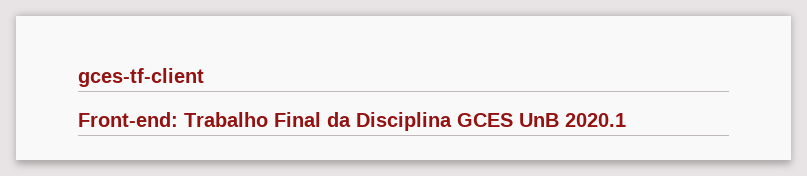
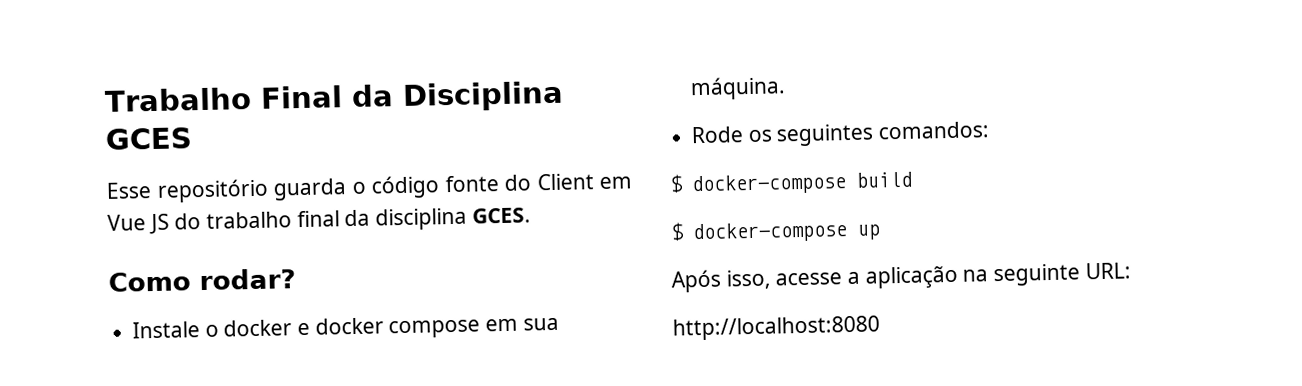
- gces-tf-client
- Front-end: Trabalho Final da Disciplina GCES UnB 2020.1
+ Trabalho Final da Disciplina GCES
+ Esse repositório guarda o código fonte do Client em Vue JS do trabalho final da disciplina GCES.
+ Como rodar?
+ Instale o docker e docker compose em sua máquina.
+ Rode os seguintes comandos:
+ $ docker-compose build
+ $ docker-compose up
+ Após isso, acesse a aplicação na seguinte URL:
+ http://localhost:8080

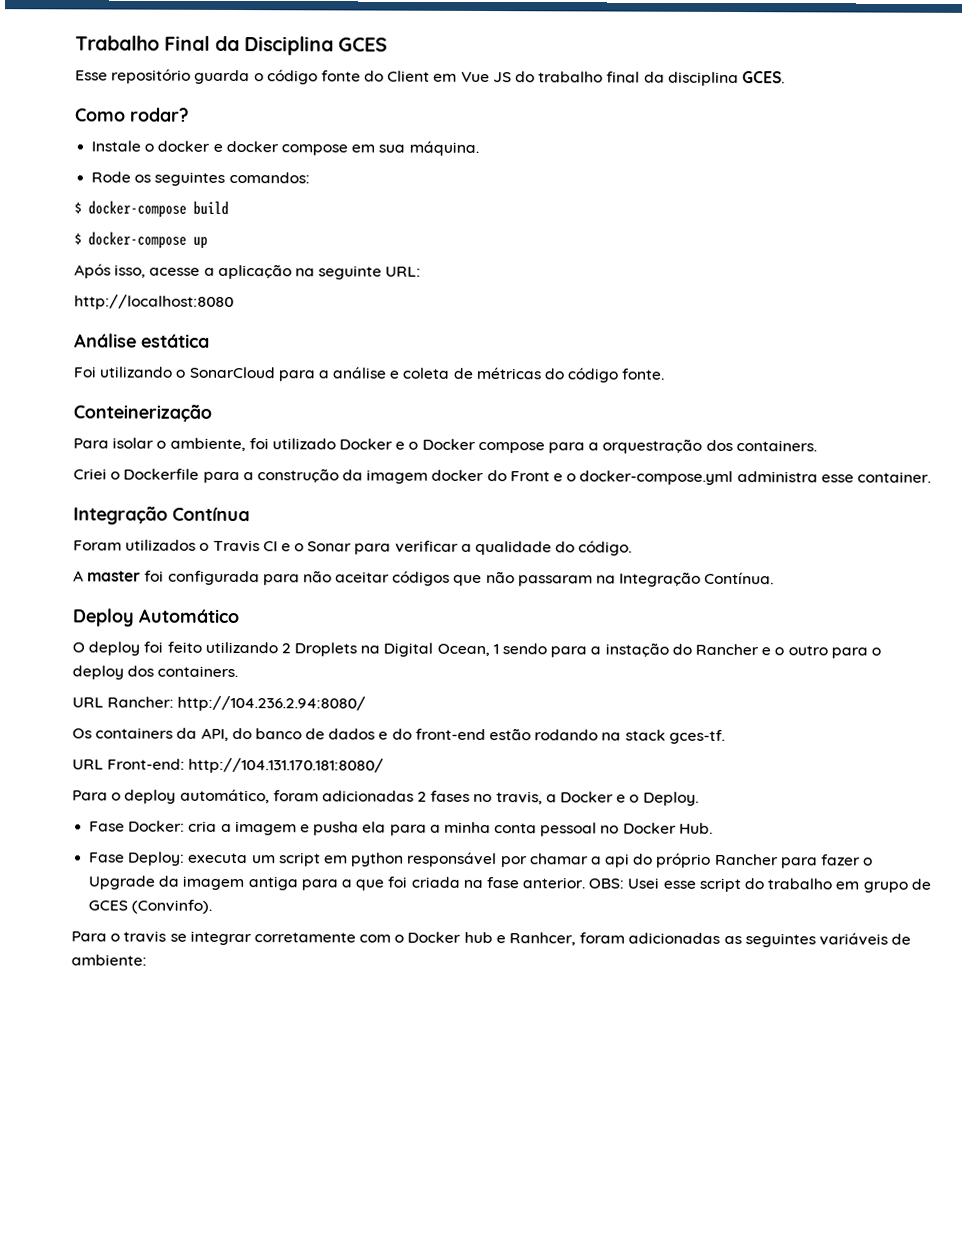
+ Análise estática
+ Foi utilizando o SonarCloud para a análise e coleta de métricas do código fonte.
+ Conteinerização
+ Para isolar o ambiente, foi utilizado Docker e o Docker compose para a orquestração dos containers.
+ Criei o Dockerfile para a construção da imagem docker do Front e o docker-compose.yml administra esse container.
+ Integração Contínua
+ Foram utilizados o Travis CI e o Sonar para verificar a qualidade do código.
+ A master foi configurada para não aceitar códigos que não passaram na Integração Contínua.
+ Deploy Automático
+ O deploy foi feito utilizando 2 Droplets na Digital Ocean, 1 sendo para a instação do Rancher e o outro para o deploy dos containers.
+ URL Rancher: http://104.236.2.94:8080/
+ Os containers da API, do banco de dados e do front-end estão rodando na stack gces-tf.
+ URL Front-end: http://104.131.170.181:8080/
+ Para o deploy automático, foram adicionadas 2 fases no travis, a Docker e o Deploy.
+ Fase Docker: cria a imagem e pusha ela para a minha conta pessoal no Docker Hub.
+ Fase Deploy: executa um script em python responsável por chamar a api do próprio Rancher para fazer o Upgrade da imagem antiga para a que foi criada na fase anterior. OBS: Usei esse script do trabalho em grupo de GCES (Convinfo).
+ Para o travis se integrar corretamente com o Docker hub e Ranhcer, foram adicionadas as seguintes variáveis de ambiente:

